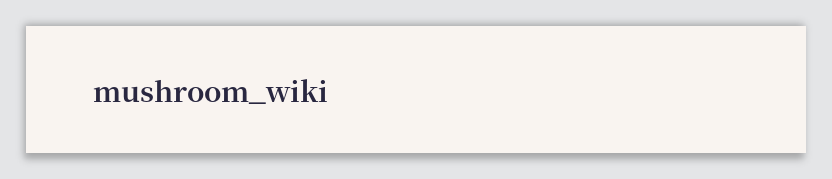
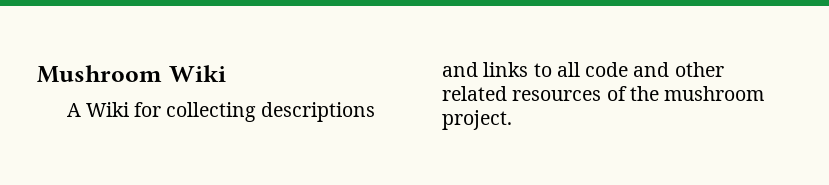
- mushroom_wiki
+ Mushroom Wiki
+ A Wiki for collecting descriptions and links to all code and other related resources of the mushroom project.

